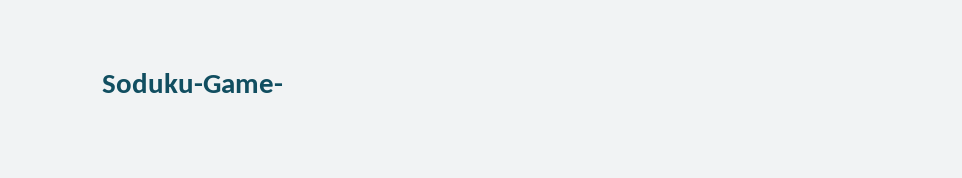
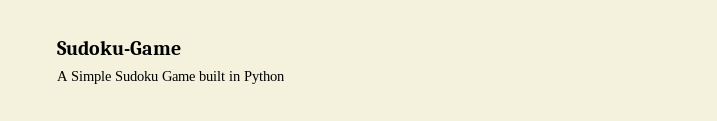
- Soduku-Game-
+ Sudoku-Game
+ A Simple Sudoku Game built in Python

